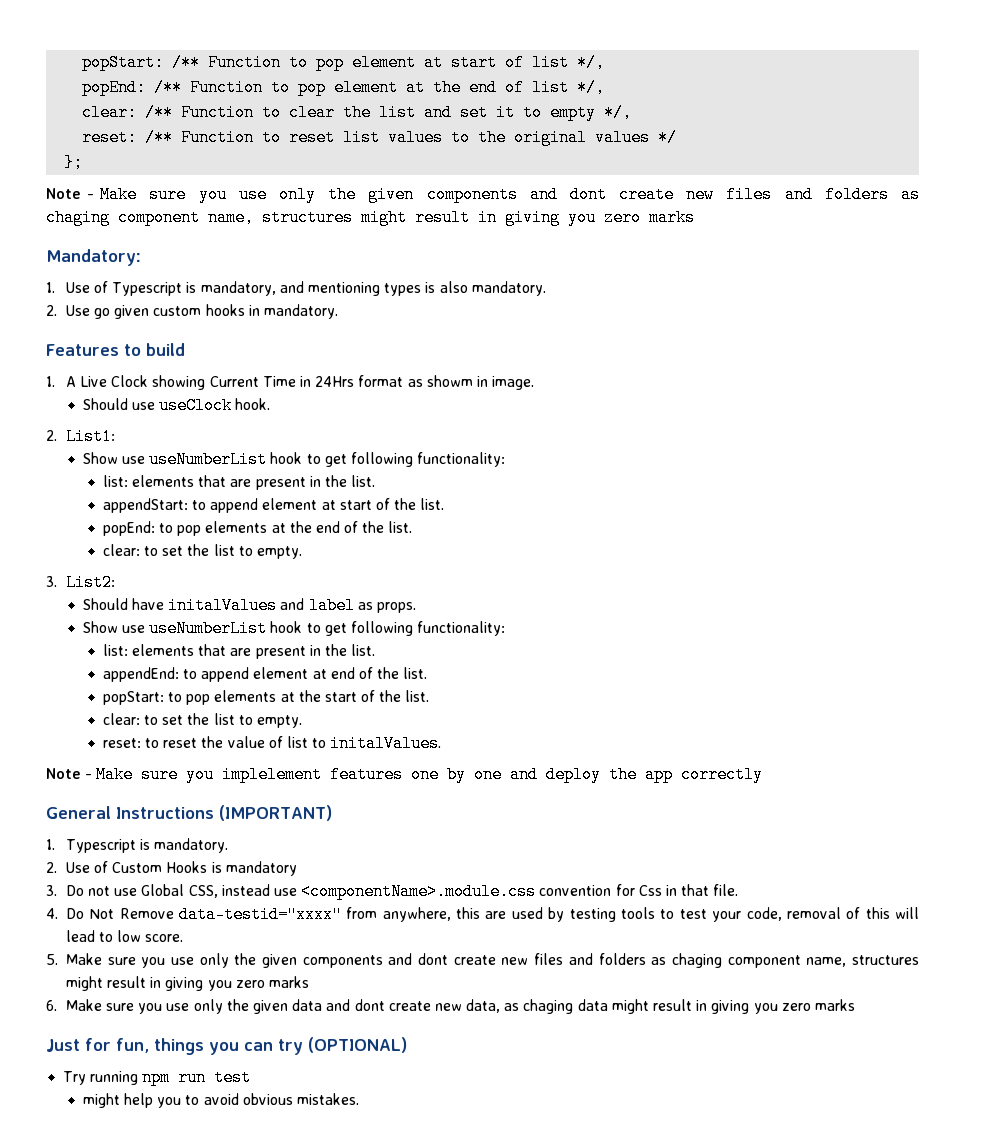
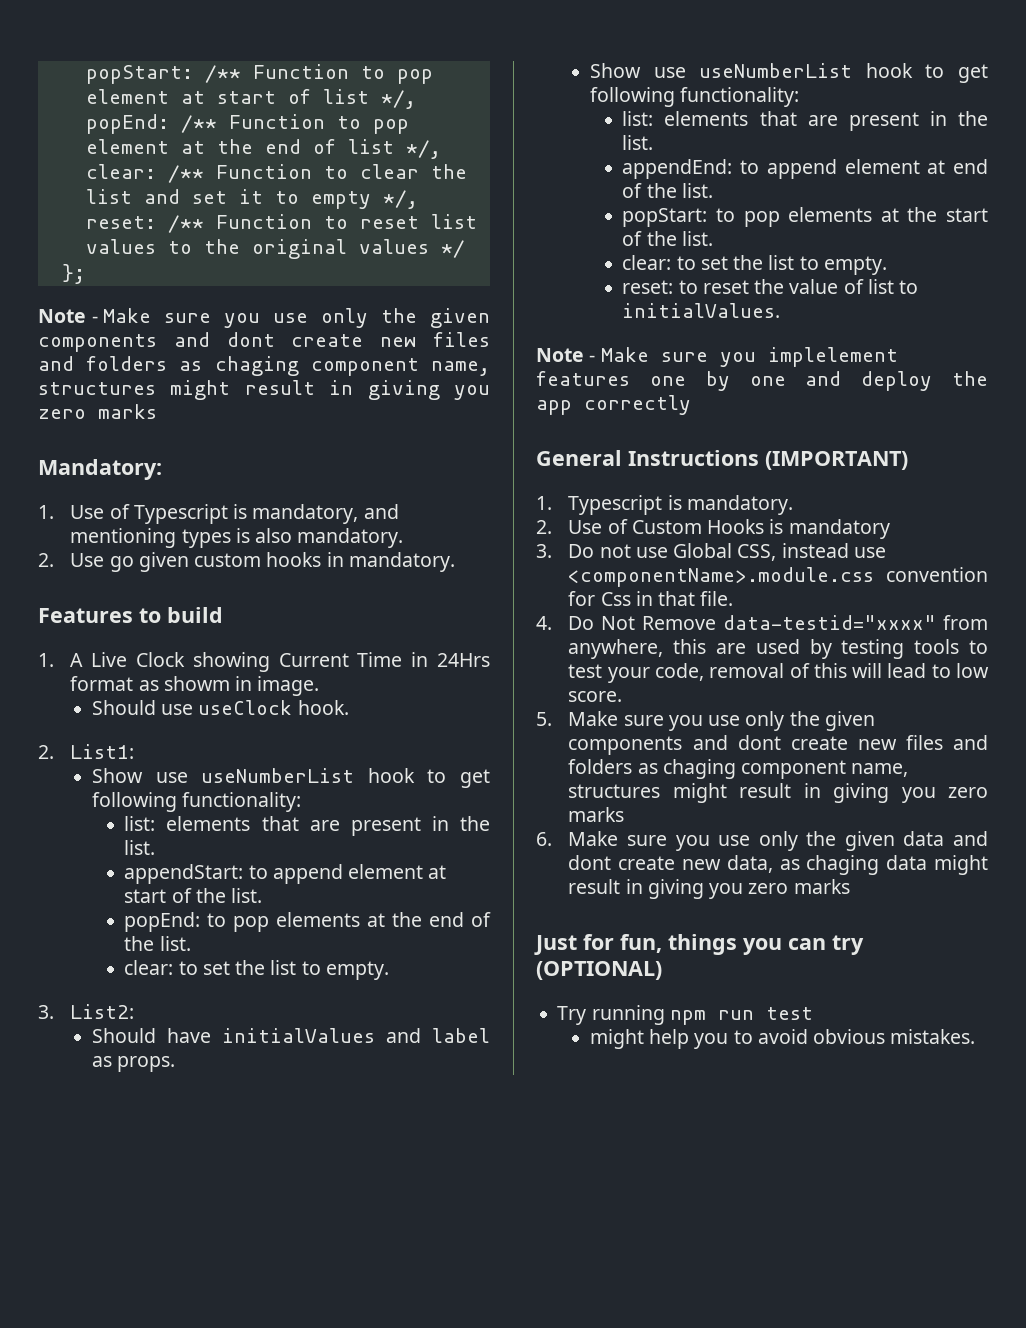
- Should have initalValues and label as props.
+ Should have initialValues and label as props.
- reset: to reset the value of list to initalValues.
+ reset: to reset the value of list to initialValues.

